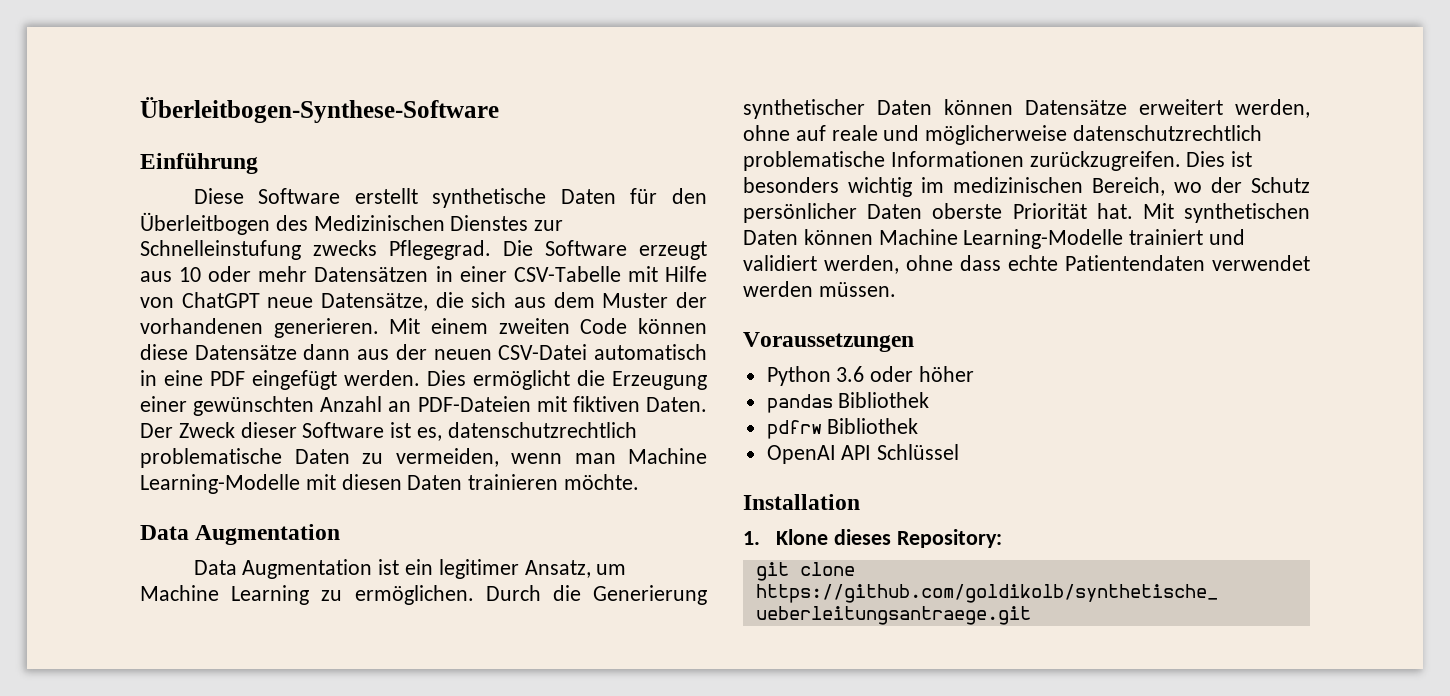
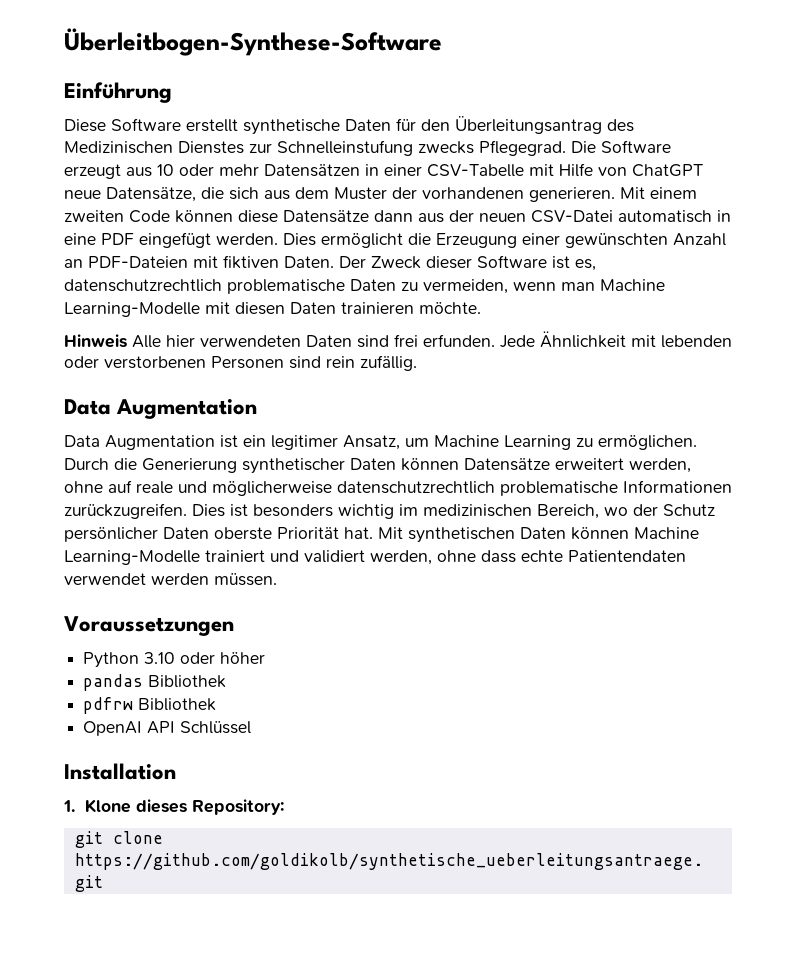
- Diese Software erstellt synthetische Daten für den Überleitbogen des Medizinischen Dienstes zur Schnelleinstufung zwecks Pflegegrad.
+ Diese Software erstellt synthetische Daten für den Überleitungsantrag des Medizinischen Dienstes zur Schnelleinstufung zwecks Pflegegrad.
+ Hinweis Alle hier verwendeten Daten sind frei erfunden. Jede Ähnlichkeit mit lebenden oder verstorbenen Personen sind rein zufällig.
- Python 3.6 oder höher
+ Python 3.10 oder höher

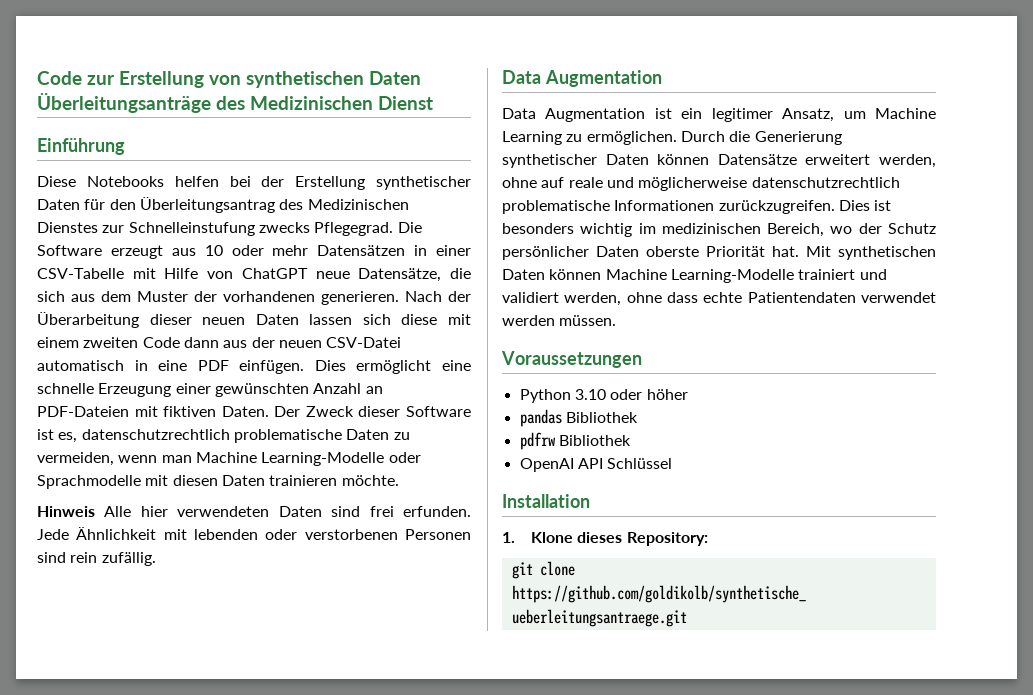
- Überleitbogen-Synthese-Software
+ Code zur Erstellung von synthetischen Daten Überleitungsanträge des Medizinischen Dienst
  Einführung
- Diese Software erstellt synthetische Daten für den Überleitungsantrag des Medizinischen Dienstes zur Schnelleinstufung zwecks Pflegegrad.
+ Diese Notebooks helfen bei der Erstellung synthetischer Daten für den Überleitungsantrag des Medizinischen Dienstes zur Schnelleinstufung zwecks Pflegegrad.
- Mit einem zweiten Code können diese Datensätze dann aus der neuen CSV-Datei automatisch in eine PDF eingefügt werden. Dies ermöglicht die Erzeugung einer gewünschten Anzahl an PDF-Dateien mit fiktiven Daten.
+ Nach der Überarbeitung dieser neuen Daten lassen sich diese mit einem zweiten Code dann aus der neuen CSV-Datei automatisch in eine PDF einfügen. Dies ermöglicht eine schnelle Erzeugung einer gewünschten Anzahl an PDF-Dateien mit fiktiven Daten.
- Der Zweck dieser Software ist es, datenschutzrechtlich problematische Daten zu vermeiden, wenn man Machine Learning-Modelle mit diesen Daten trainieren möchte.
+ Der Zweck dieser Software ist es, datenschutzrechtlich problematische Daten zu vermeiden, wenn man Machine Learning-Modelle oder Sprachmodelle mit diesen Daten trainieren möchte.

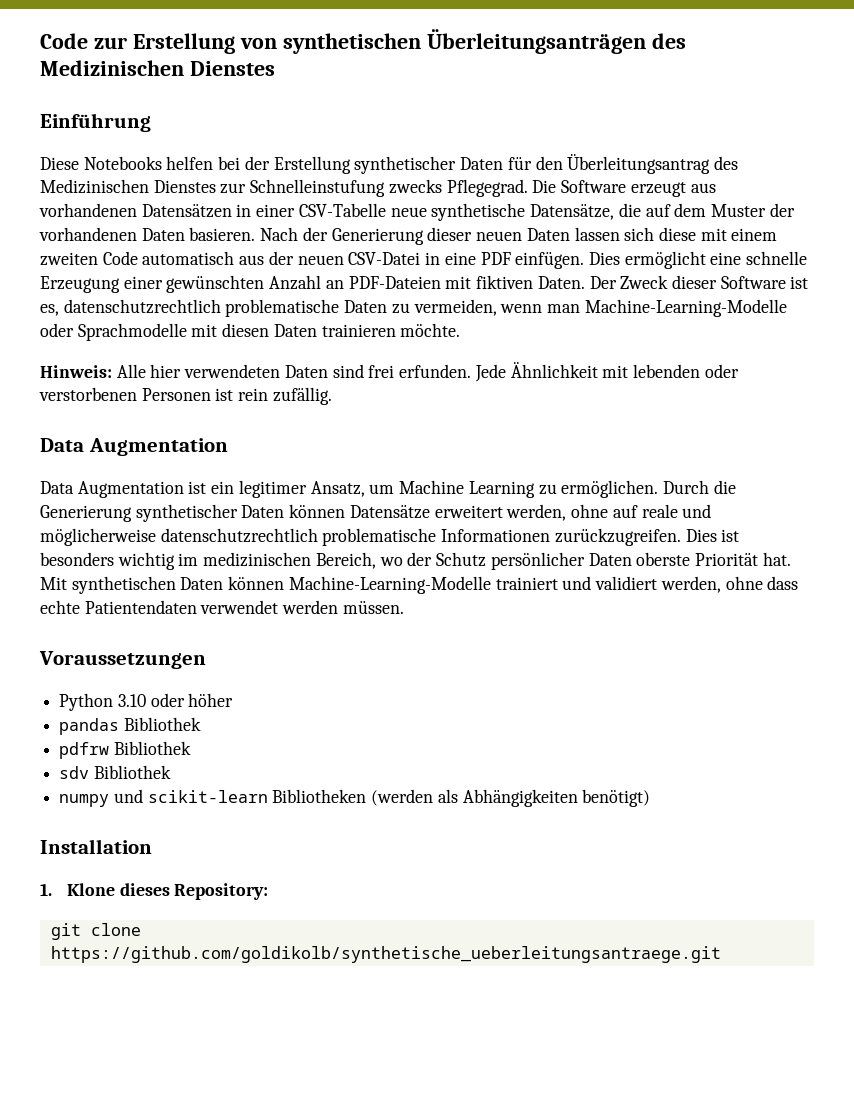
- Code zur Erstellung von synthetischen Daten Überleitungsanträge des Medizinischen Dienst
+ Code zur Erstellung von synthetischen Überleitungsanträgen des Medizinischen Dienstes
- Die Software erzeugt aus 10 oder mehr Datensätzen in einer CSV-Tabelle mit Hilfe von ChatGPT neue Datensätze, die sich aus dem Muster der vorhandenen generieren.
+ Die Software erzeugt aus vorhandenen Datensätzen in einer CSV-Tabelle neue synthetische Datensätze, die auf dem Muster der vorhandenen Daten basieren.
- Nach der Überarbeitung dieser neuen Daten lassen sich diese mit einem zweiten Code dann aus der neuen CSV-Datei automatisch in eine PDF einfügen.
+ Nach der Generierung dieser neuen Daten lassen sich diese mit einem zweiten Code automatisch aus der neuen CSV-Datei in eine PDF einfügen.
- Der Zweck dieser Software ist es, datenschutzrechtlich problematische Daten zu vermeiden, wenn man Machine Learning-Modelle oder Sprachmodelle mit diesen Daten trainieren möchte.
+ Der Zweck dieser Software ist es, datenschutzrechtlich problematische Daten zu vermeiden, wenn man Machine-Learning-Modelle oder Sprachmodelle mit diesen Daten trainieren möchte.
- Hinweis Alle hier verwendeten Daten sind frei erfunden.
+ Hinweis: Alle hier verwendeten Daten sind frei erfunden.
- Jede Ähnlichkeit mit lebenden oder verstorbenen Personen sind rein zufällig.
+ Jede Ähnlichkeit mit lebenden oder verstorbenen Personen ist rein zufällig.
- Mit synthetischen Daten können Machine Learning-Modelle trainiert und validiert werden, ohne dass echte Patientendaten verwendet werden müssen.
+ Mit synthetischen Daten können Machine-Learning-Modelle trainiert und validiert werden, ohne dass echte Patientendaten verwendet werden müssen.
- OpenAI API Schlüssel
+ sdv Bibliothek
+ numpy und scikit-learn Bibliotheken (werden als Abhängigkeiten benötigt)

